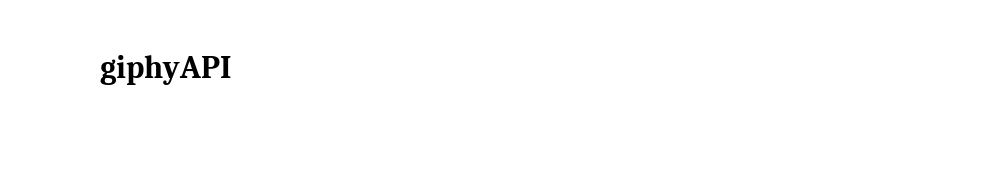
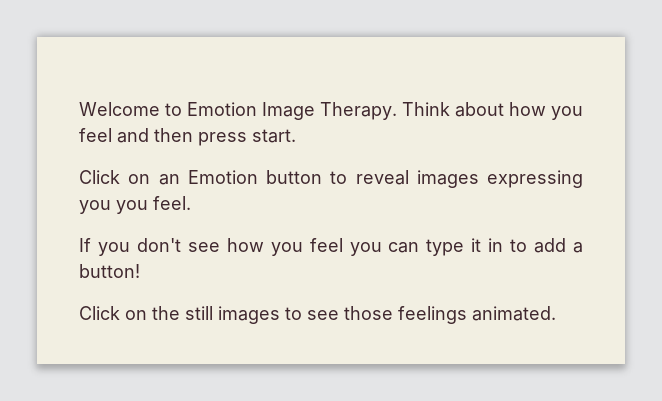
- giphyAPI
+ Welcome to Emotion Image Therapy. Think about how you feel and then press start.
+ Click on an Emotion button to reveal images expressing you you feel.
+ If you don't see how you feel you can type it in to add a button!
+ Click on the still images to see those feelings animated.

